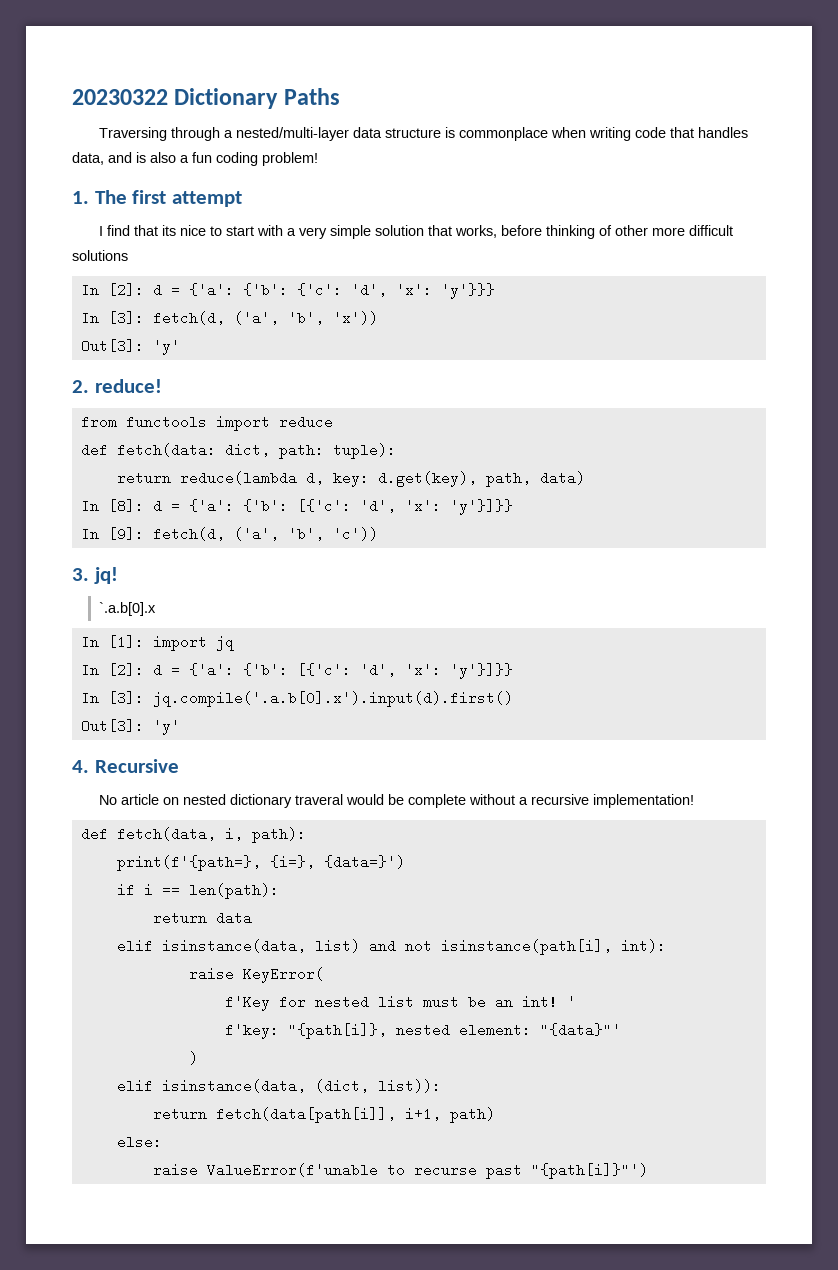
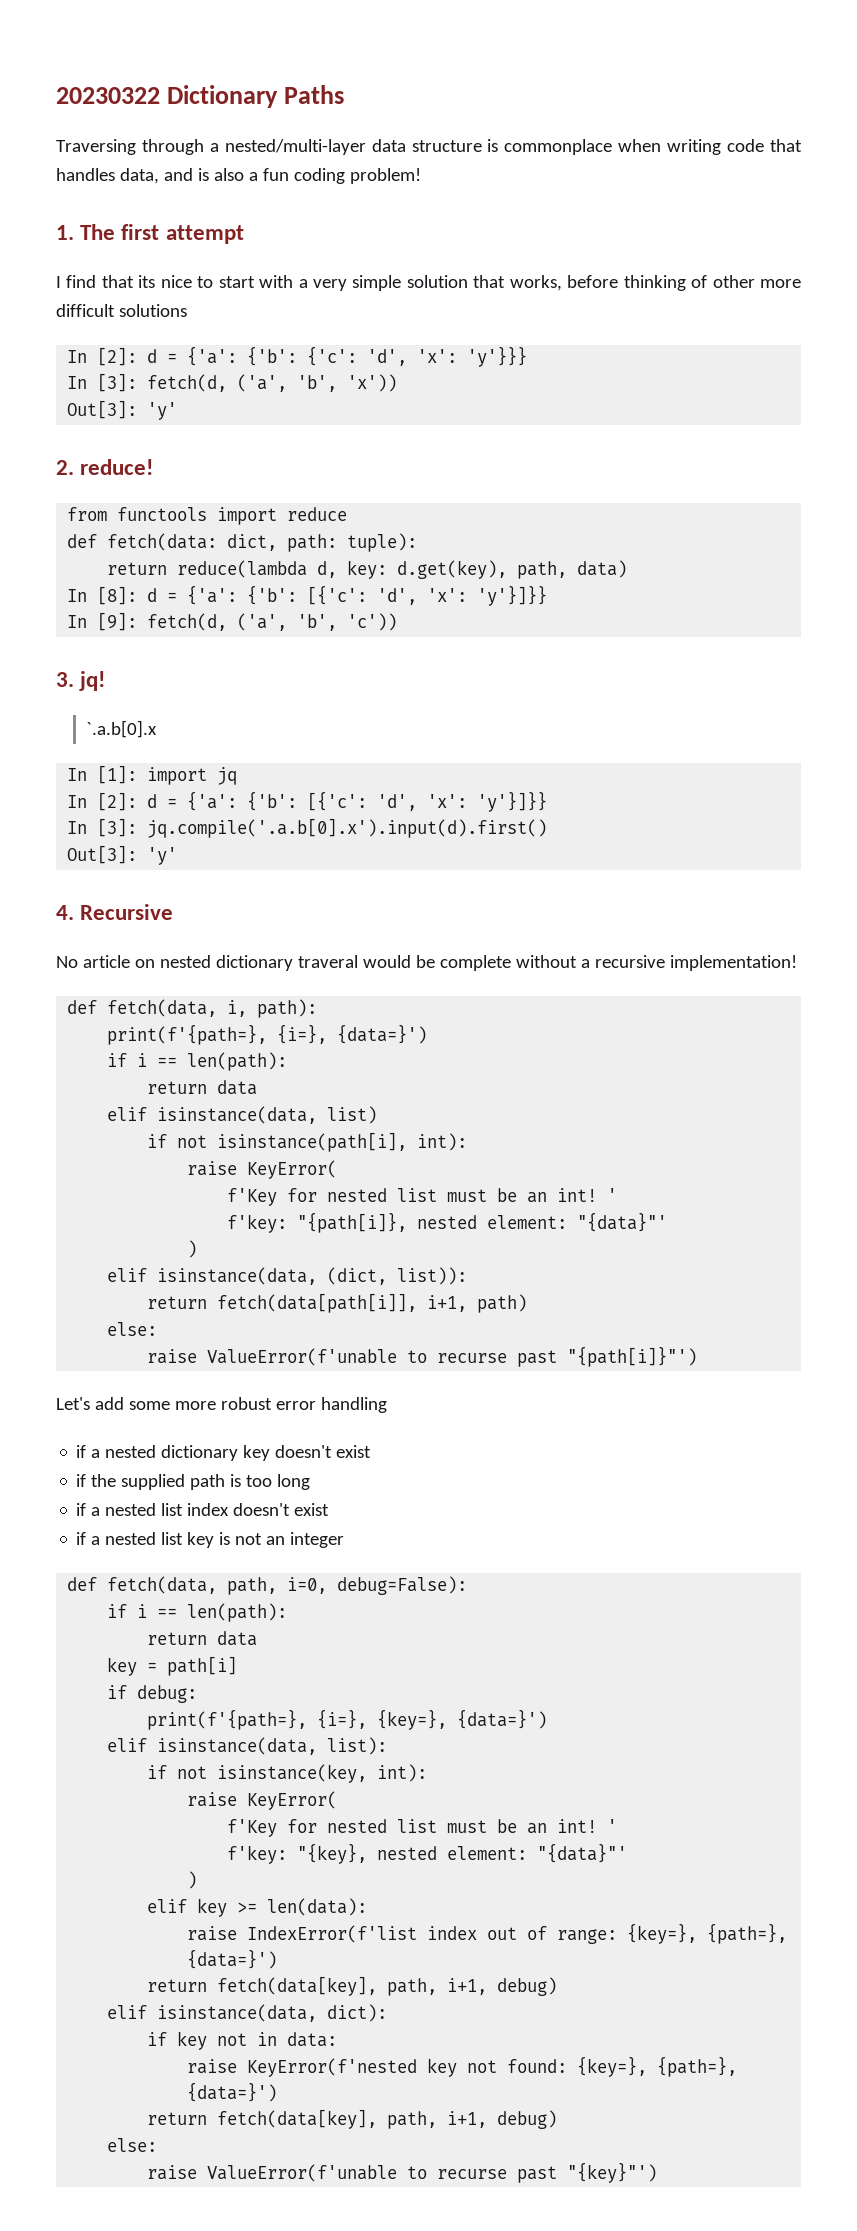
- elif isinstance(data, list) and not isinstance(path[i], int):
+ elif isinstance(data, list)
+ if not isinstance(path[i], int):
+ Let's add some more robust error handling
+ if a nested dictionary key doesn't exist
+ if the supplied path is too long
+ if a nested list index doesn't exist
+ if a nested list key is not an integer
+ def fetch(data, path, i=0, debug=False):
+ if i == len(path):
+ return data
+ key = path[i]
+ if debug:
+ print(f'{path=}, {i=}, {key=}, {data=}')
+ elif isinstance(data, list):
+ if not isinstance(key, int):
+ raise KeyError(
+ f'Key for nested list must be an int! '
+ f'key: "{key}, nested element: "{data}"'
+ )
+ elif key >= len(data):
+ raise IndexError(f'list index out of range: {key=}, {path=}, {data=}')
+ return fetch(data[key], path, i+1, debug)
+ elif isinstance(data, dict):
+ if key not in data:
+ raise KeyError(f'nested key not found: {key=}, {path=}, {data=}')
+ return fetch(data[key], path, i+1, debug)
+ else:
+ raise ValueError(f'unable to recurse past "{key}"')

